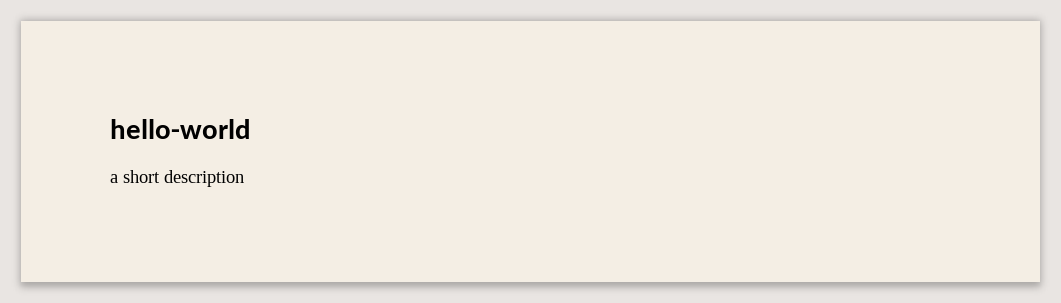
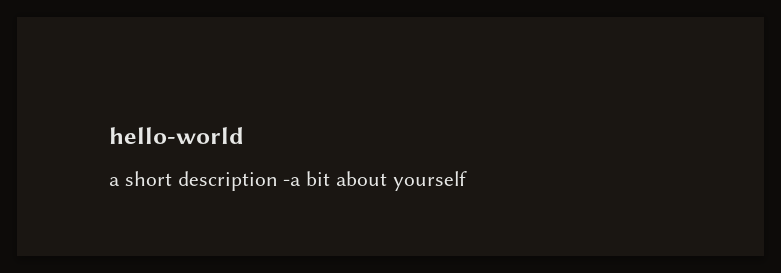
- a short description
+ a short description -a bit about yourself

